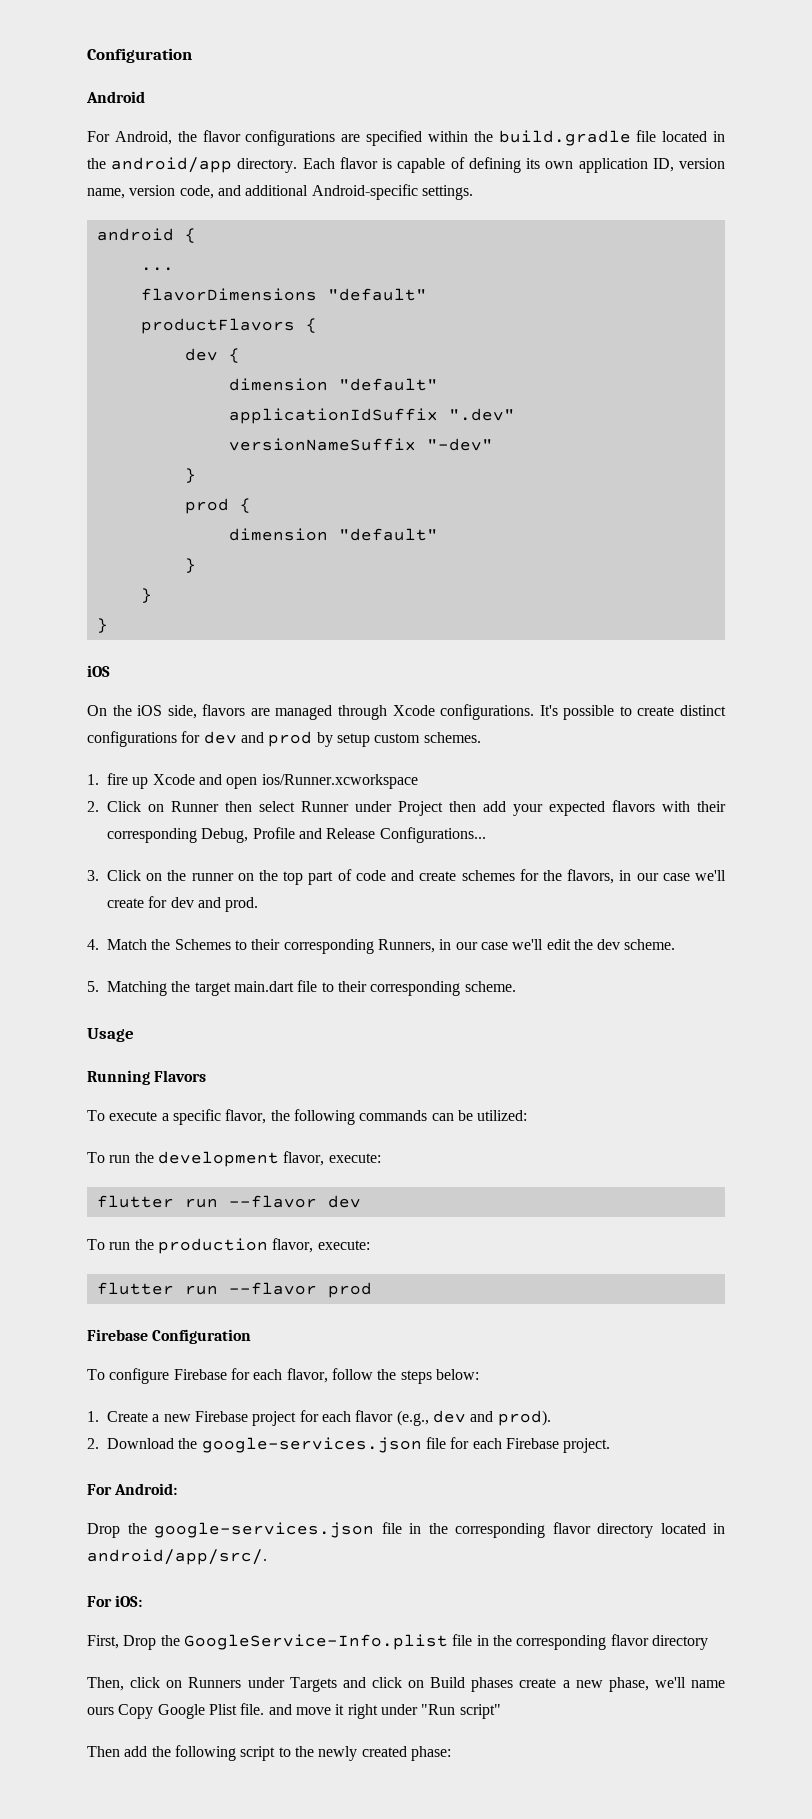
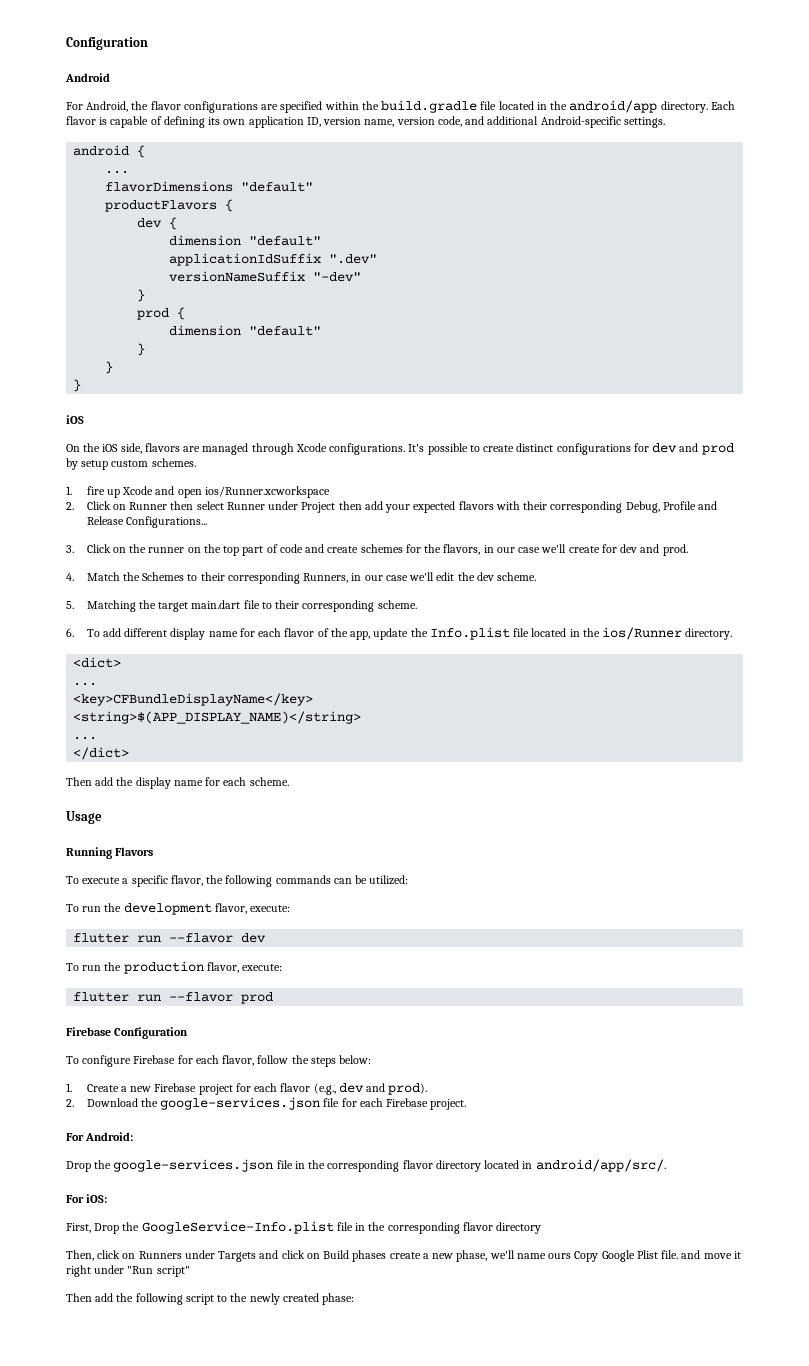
+ 6. To add different display name for each flavor of the app, update the Info.plist file located in the ios/Runner directory.
+ <dict>
+ ...
+ <key>CFBundleDisplayName</key>
+ <string>$(APP_DISPLAY_NAME)</string>
+ ...
+ </dict>
+ Then add the display name for each scheme.

